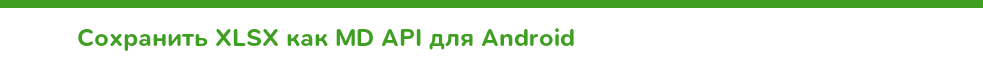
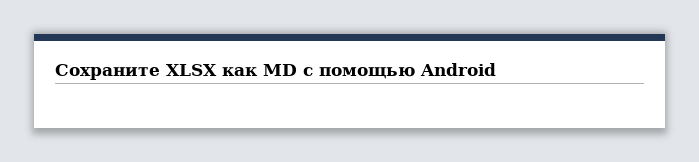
- Сохранить XLSX как MD API для Android
+ Сохраните XLSX как MD с помощью Android

